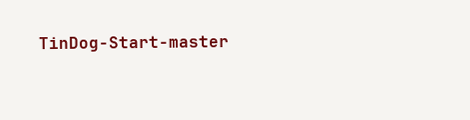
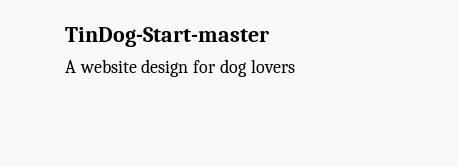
+ A website design for dog lovers

